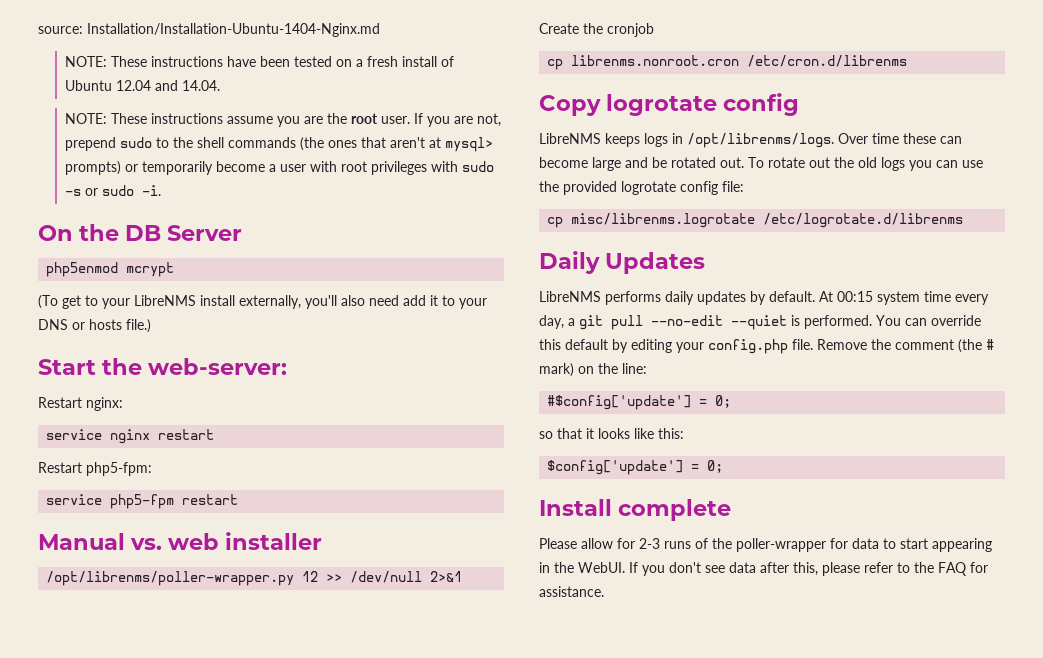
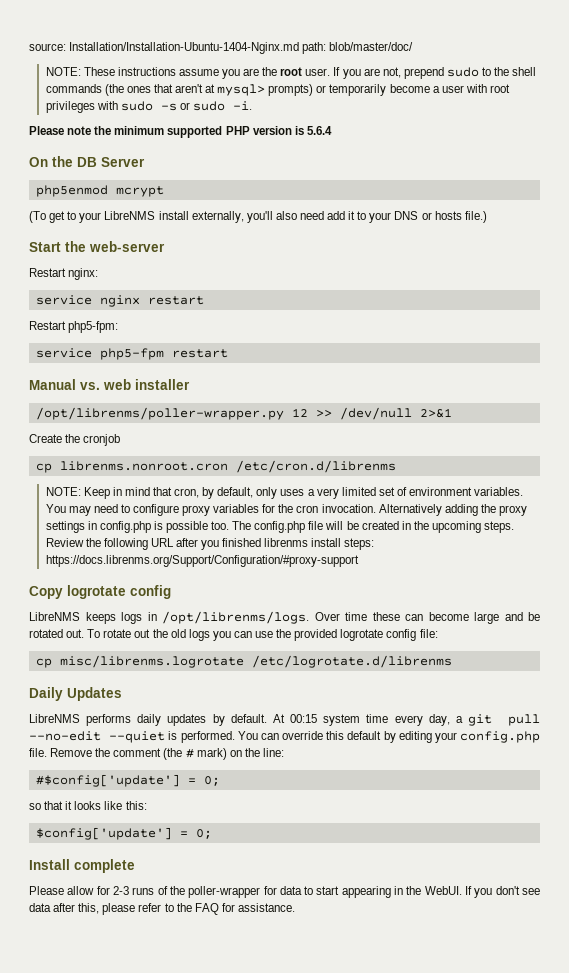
- source: Installation/Installation-Ubuntu-1404-Nginx.md
- NOTE: These instructions have been tested on a fresh install of Ubuntu 12.04 and 14.04.
+ source: Installation/Installation-Ubuntu-1404-Nginx.md path: blob/master/doc/
+ Please note the minimum supported PHP version is 5.6.4
- Start the web-server:
+ Start the web-server
+ NOTE: Keep in mind that cron, by default, only uses a very limited set of environment variables. You may need to configure proxy variables for the cron invocation. Alternatively adding the proxy settings in config.php is possible too. The config.php file will be created in the upcoming steps. Review the following URL after you finished librenms install steps: https://docs.librenms.org/Support/Configuration/#proxy-support

